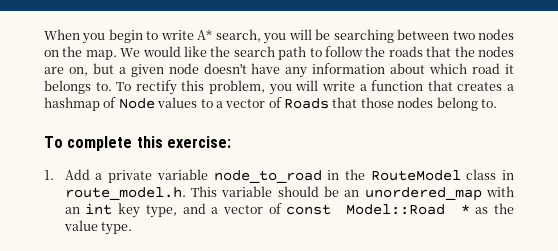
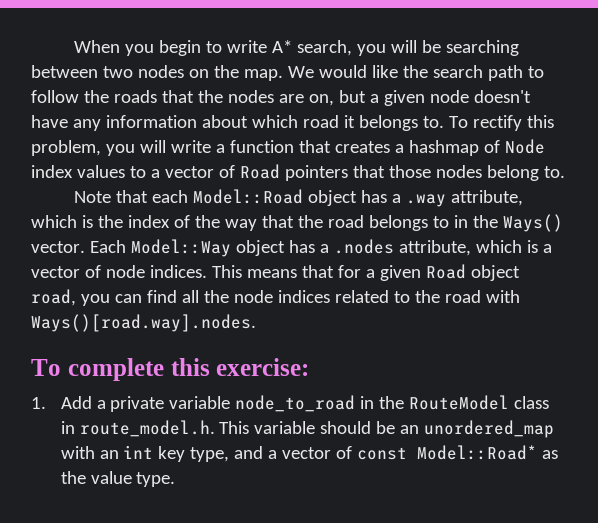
- To rectify this problem, you will write a function that creates a hashmap of Node values to a vector of Roads that those nodes belong to.
+ To rectify this problem, you will write a function that creates a hashmap of Node index values to a vector of Road pointers that those nodes belong to.
+ Note that each Model::Road object has a .way attribute, which is the index of the way that the road belongs to in the Ways() vector. Each Model::Way object has a .nodes attribute, which is a vector of node indices. This means that for a given Road object road, you can find all the node indices related to the road with Ways()[road.way].nodes.
- 1. Add a private variable node_to_road in the RouteModel class in route_model.h. This variable should be an unordered_map with an int key type, and a vector of const Model::Road * as the value type.
+ 1. Add a private variable node_to_road in the RouteModel class in route_model.h. This variable should be an unordered_map with an int key type, and a vector of const Model::Road* as the value type.

